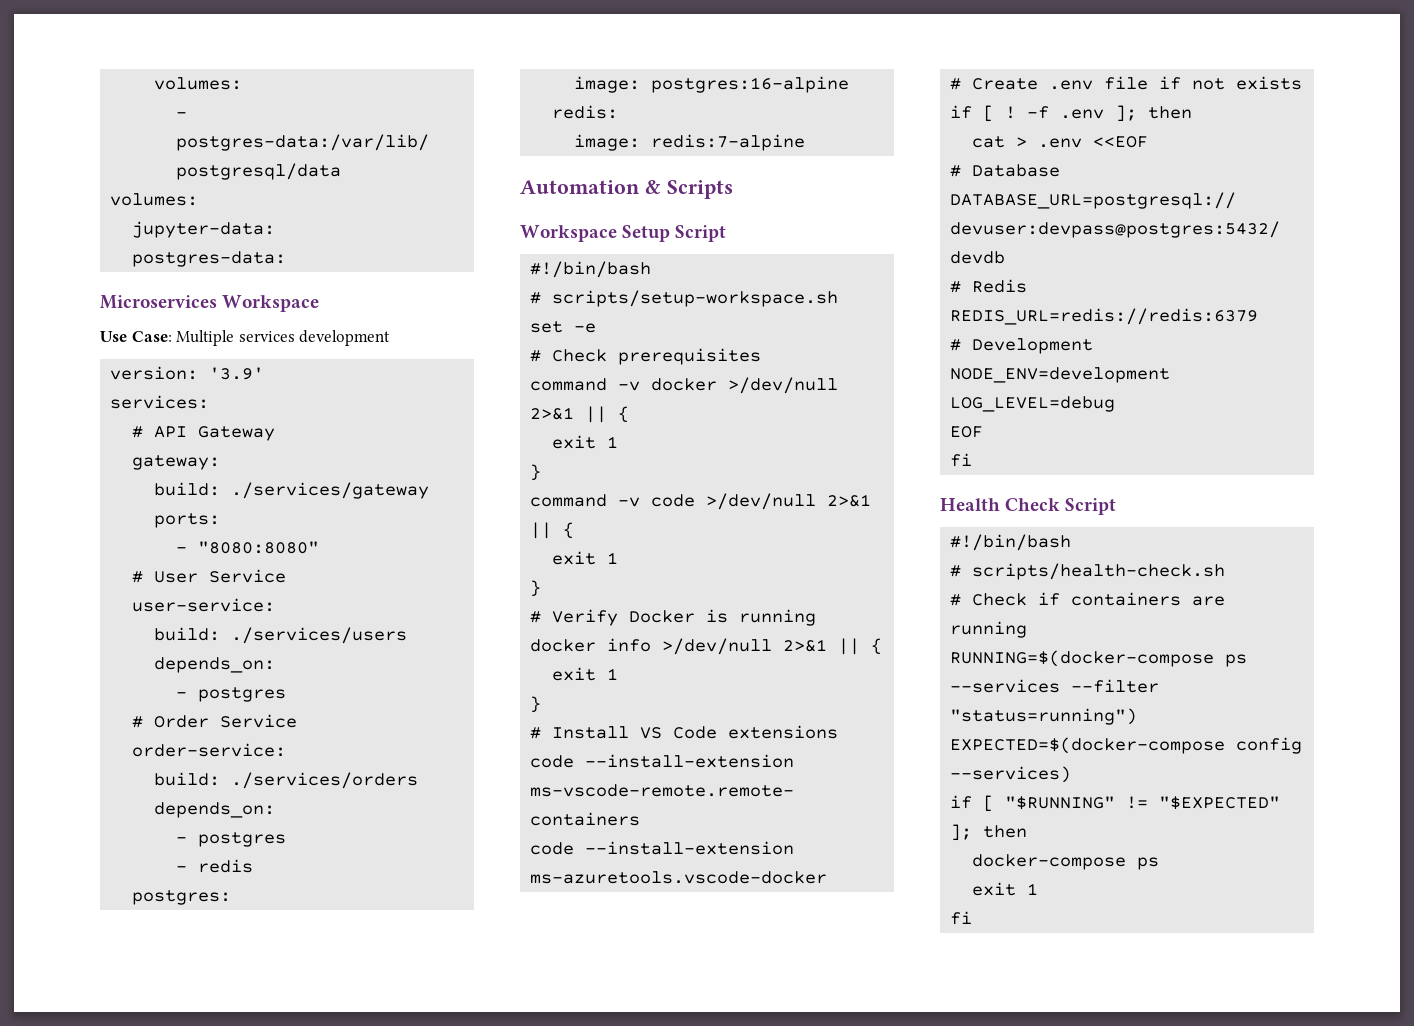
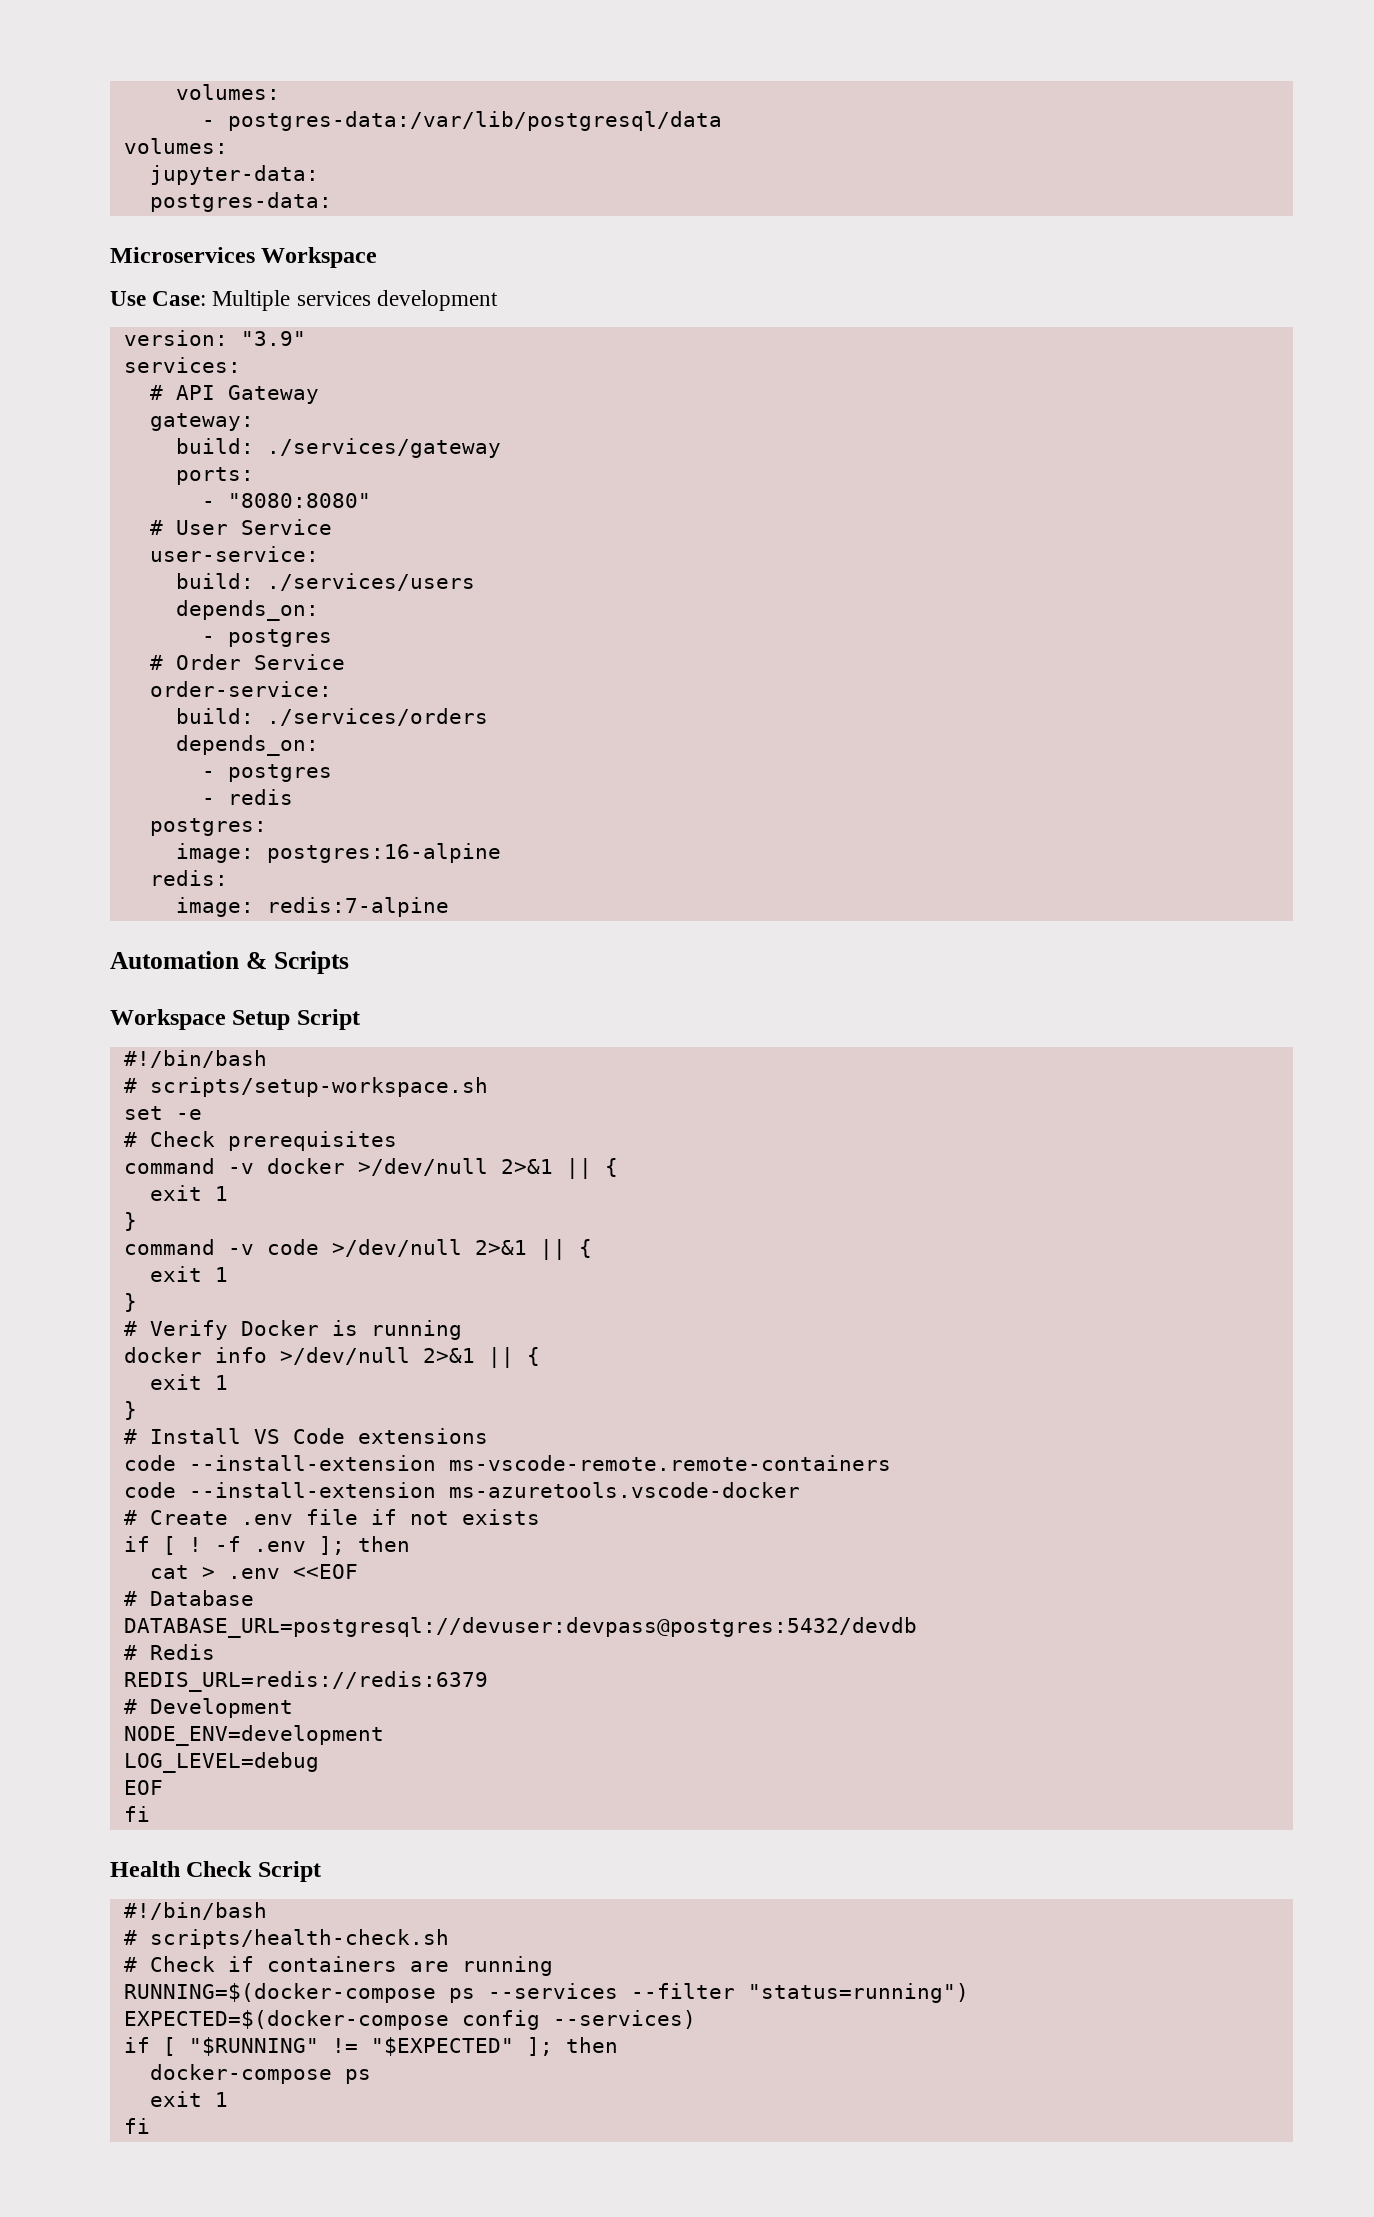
- version: '3.9'
+ version: "3.9"

